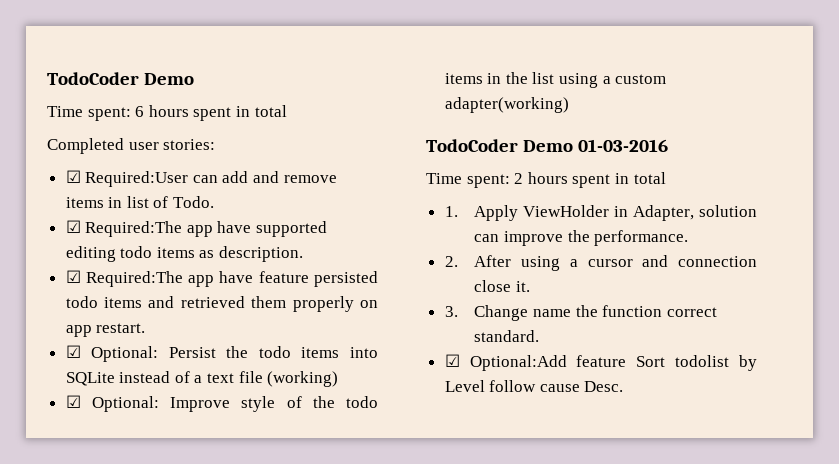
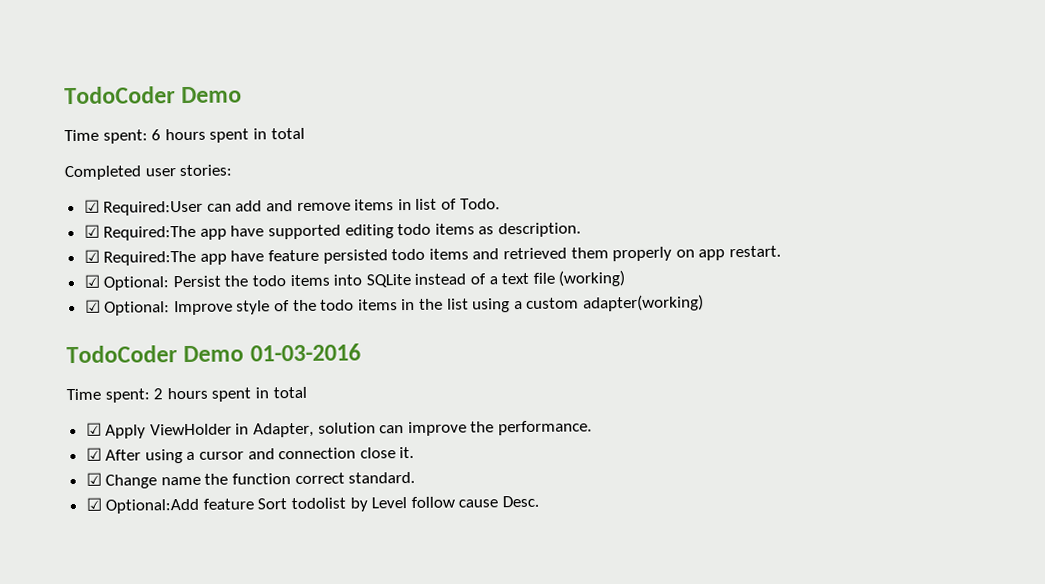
- 1. Apply ViewHolder in Adapter, solution can improve the performance.
+ ☑ Apply ViewHolder in Adapter, solution can improve the performance.
- 2. After using a cursor and connection close it.
+ ☑ After using a cursor and connection close it.
- 3. Change name the function correct standard.
+ ☑ Change name the function correct standard.

